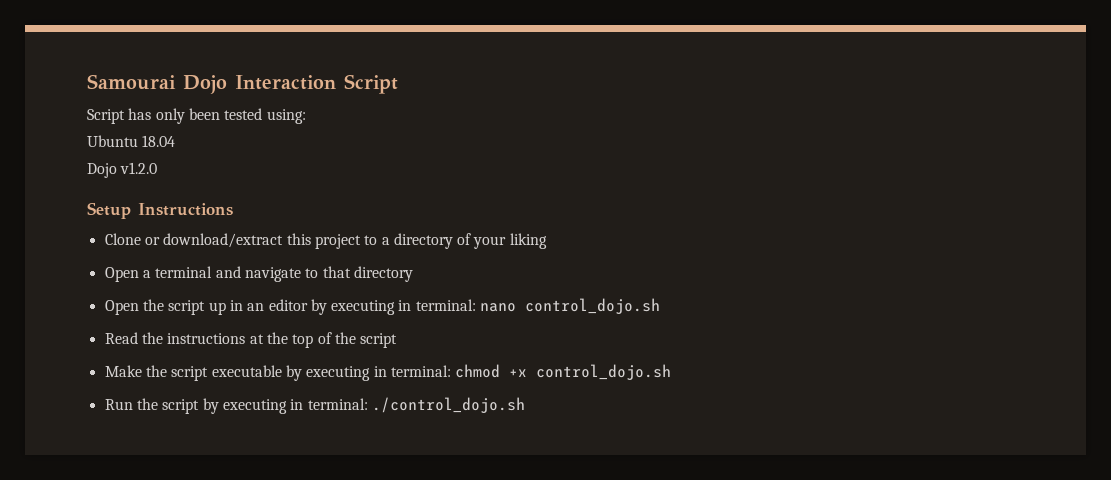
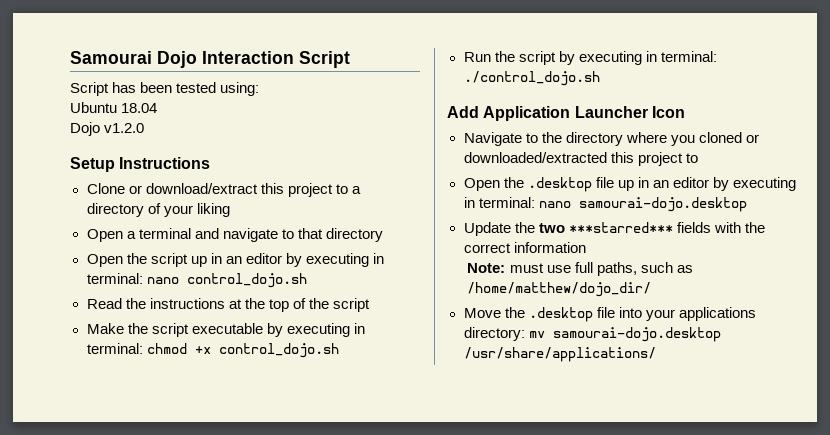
- Script has only been tested using:
+ Script has been tested using:
+ Add Application Launcher Icon
+ Navigate to the directory where you cloned or downloaded/extracted this project to
+ Open the .desktop file up in an editor by executing in terminal: nano samourai-dojo.desktop
+ Update the two ***starred*** fields with the correct information
+ Note: must use full paths, such as /home/matthew/dojo_dir/
+ Move the .desktop file into your applications directory: mv samourai-dojo.desktop /usr/share/applications/

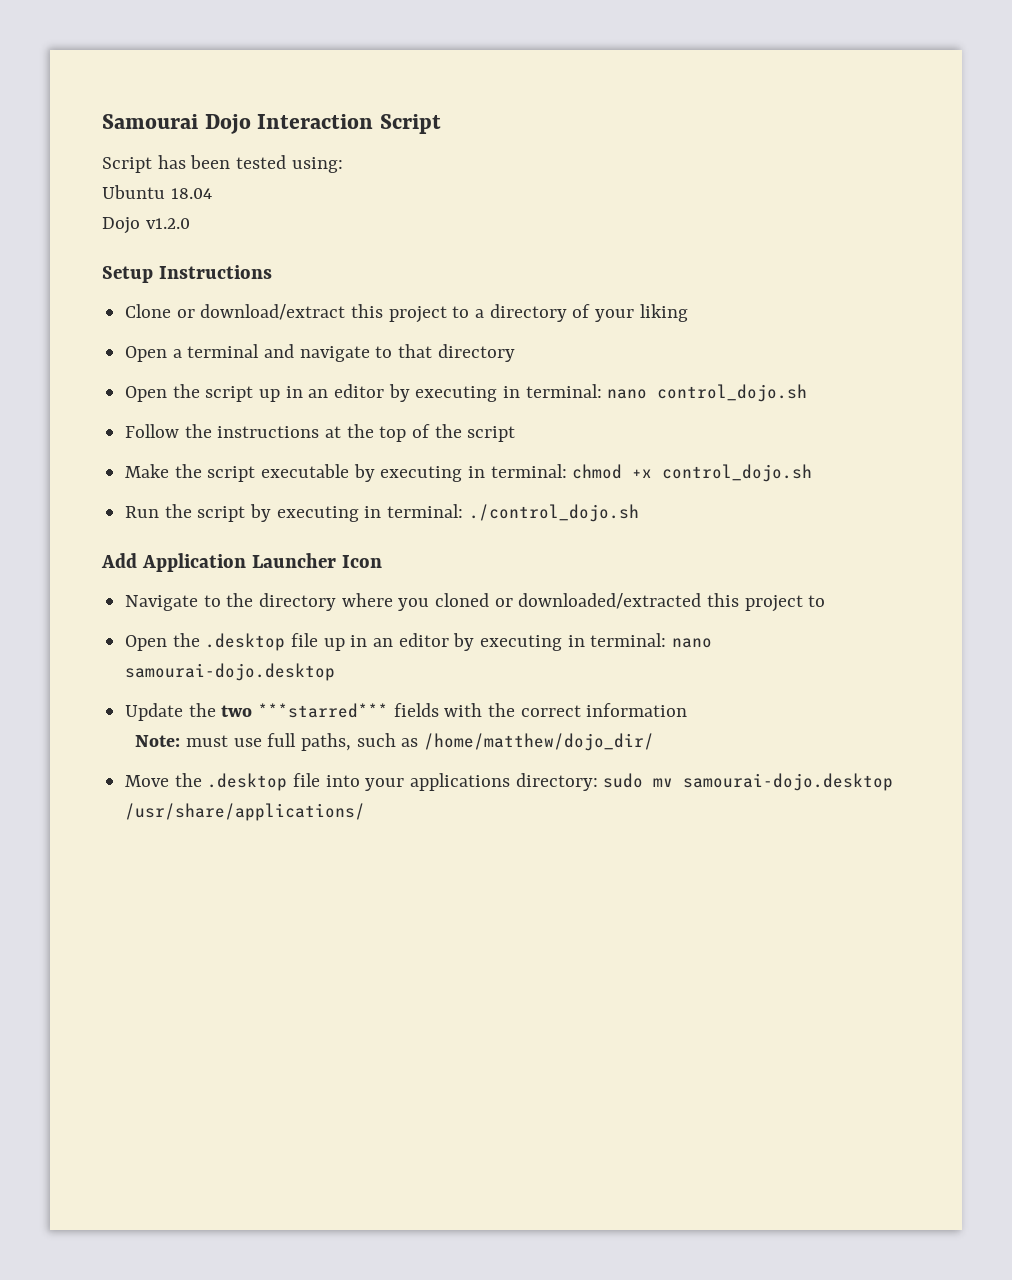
- Read the instructions at the top of the script
+ Follow the instructions at the top of the script
- Move the .desktop file into your applications directory: mv samourai-dojo.desktop /usr/share/applications/
+ Move the .desktop file into your applications directory: sudo mv samourai-dojo.desktop /usr/share/applications/

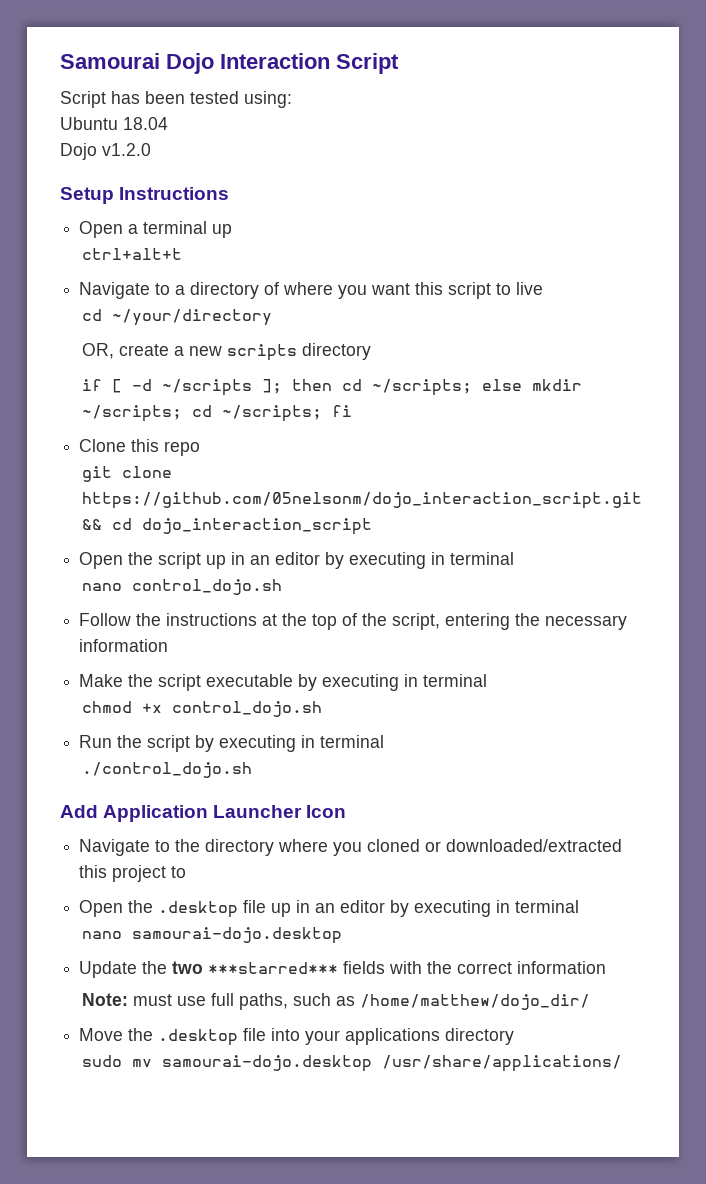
- Clone or download/extract this project to a directory of your liking
- Open a terminal and navigate to that directory
+ Open a terminal up
+ ctrl+alt+t
+ Navigate to a directory of where you want this script to live
+ cd ~/your/directory
+ OR, create a new scripts directory
+ if [ -d ~/scripts ]; then cd ~/scripts; else mkdir ~/scripts; cd ~/scripts; fi
+ Clone this repo
+ git clone https://github.com/05nelsonm/dojo_interaction_script.git && cd dojo_interaction_script
- Open the script up in an editor by executing in terminal: nano control_dojo.sh
+ Open the script up in an editor by executing in terminal
+ nano control_dojo.sh
- Follow the instructions at the top of the script
+ Follow the instructions at the top of the script, entering the necessary information
- Make the script executable by executing in terminal: chmod +x control_dojo.sh
+ Make the script executable by executing in terminal
+ chmod +x control_dojo.sh
- Run the script by executing in terminal: ./control_dojo.sh
+ Run the script by executing in terminal
+ ./control_dojo.sh
- Open the .desktop file up in an editor by executing in terminal: nano samourai-dojo.desktop
+ Open the .desktop file up in an editor by executing in terminal
+ nano samourai-dojo.desktop
- Move the .desktop file into your applications directory: sudo mv samourai-dojo.desktop /usr/share/applications/
+ Move the .desktop file into your applications directory
+ sudo mv samourai-dojo.desktop /usr/share/applications/

